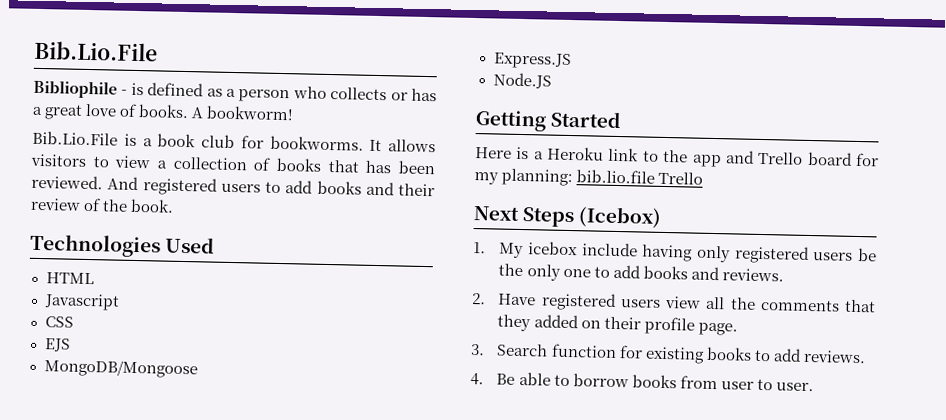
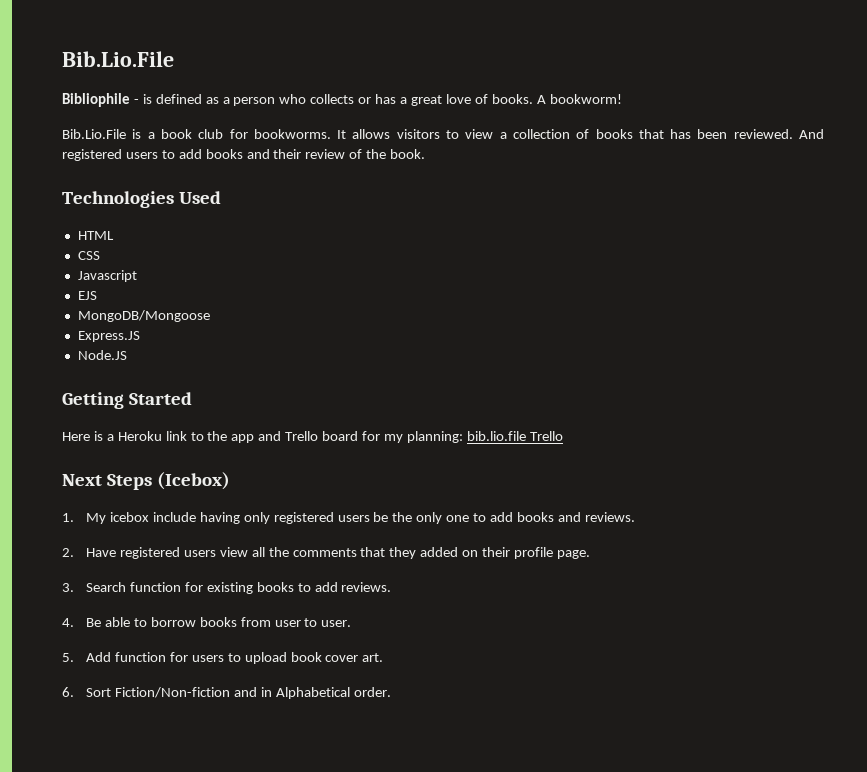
+ CSS
- CSS
+ 5. Add function for users to upload book cover art.
+ 6. Sort Fiction/Non-fiction and in Alphabetical order.

